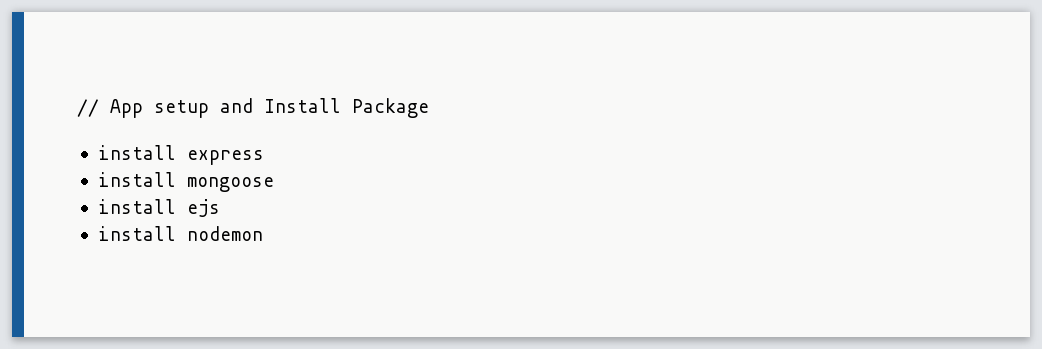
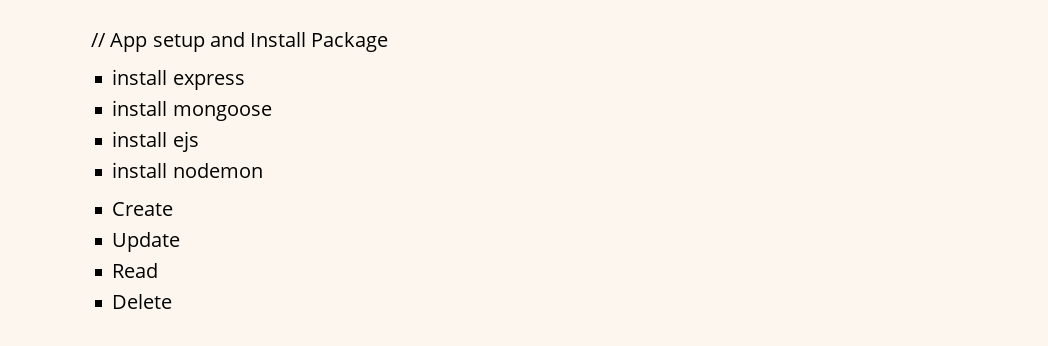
+ Create
+ Update
+ Read
+ Delete

